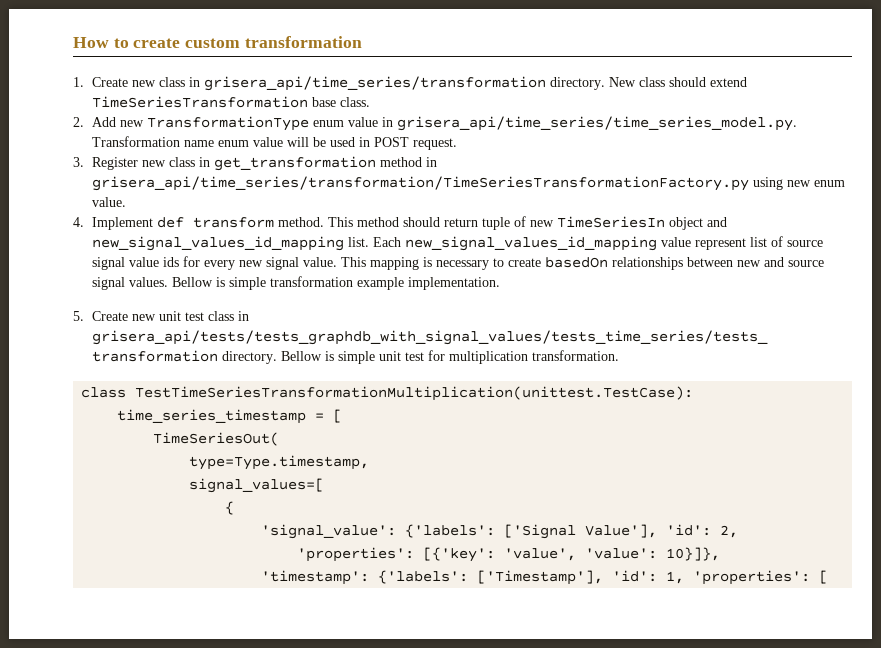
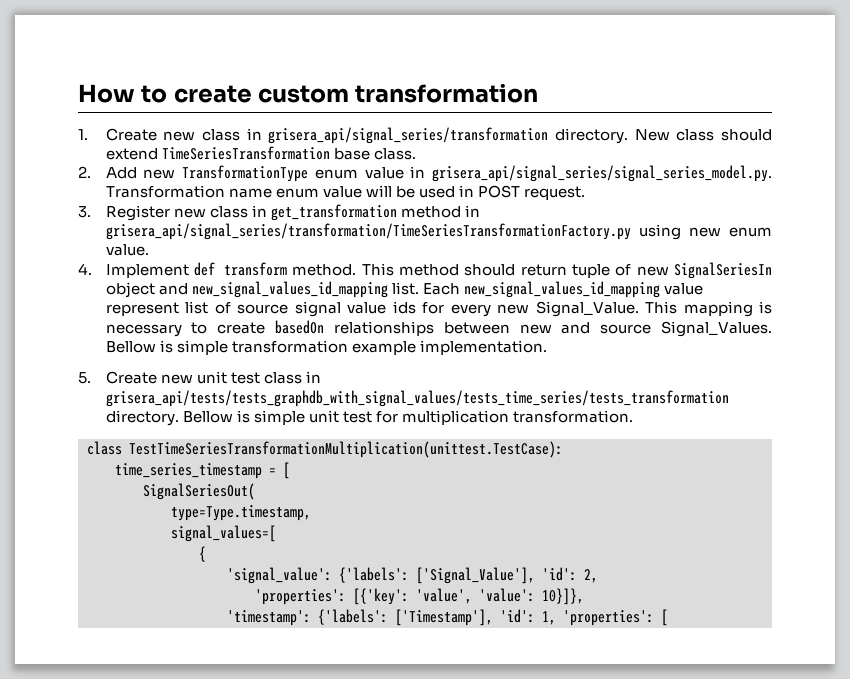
- 1. Create new class in grisera_api/time_series/transformation directory.
+ 1. Create new class in grisera_api/signal_series/transformation directory.
- 2. Add new TransformationType enum value in grisera_api/time_series/time_series_model.py. Transformation name enum value will be used in POST request.
+ 2. Add new TransformationType enum value in grisera_api/signal_series/signal_series_model.py. Transformation name enum value will be used in POST request.
- 3. Register new class in get_transformation method in grisera_api/time_series/transformation/TimeSeriesTransformationFactory.py using new enum value.
+ 3. Register new class in get_transformation method in grisera_api/signal_series/transformation/TimeSeriesTransformationFactory.py using new enum value.
- This method should return tuple of new TimeSeriesIn object and new_signal_values_id_mapping list.
+ This method should return tuple of new SignalSeriesIn object and new_signal_values_id_mapping list.
- Each new_signal_values_id_mapping value represent list of source signal value ids for every new signal value.
+ Each new_signal_values_id_mapping value represent list of source signal value ids for every new Signal_Value.
- This mapping is necessary to create basedOn relationships between new and source signal values.
+ This mapping is necessary to create basedOn relationships between new and source Signal_Values.
- TimeSeriesOut(
+ SignalSeriesOut(
- 'signal_value': {'labels': ['Signal Value'], 'id': 2,
+ 'signal_value': {'labels': ['Signal_Value'], 'id': 2,

